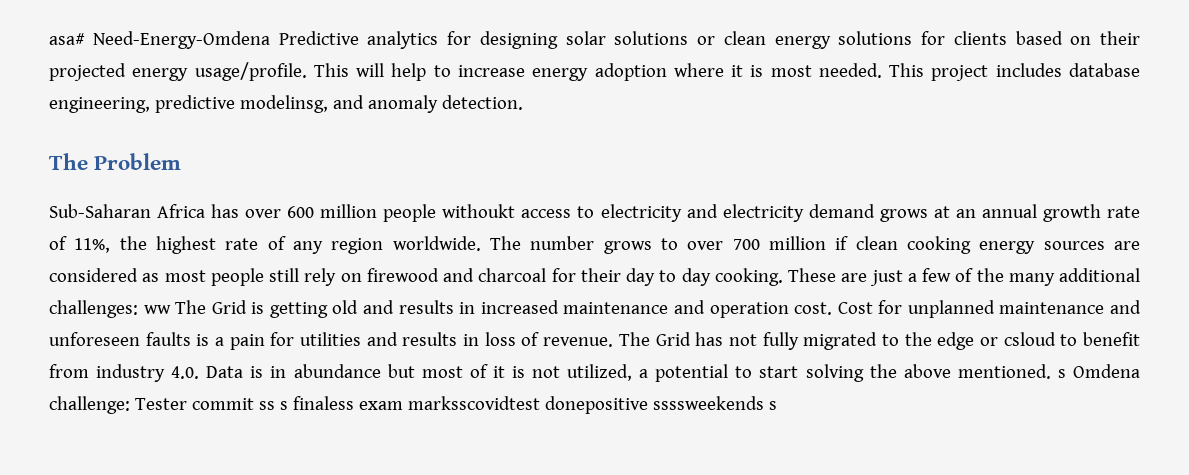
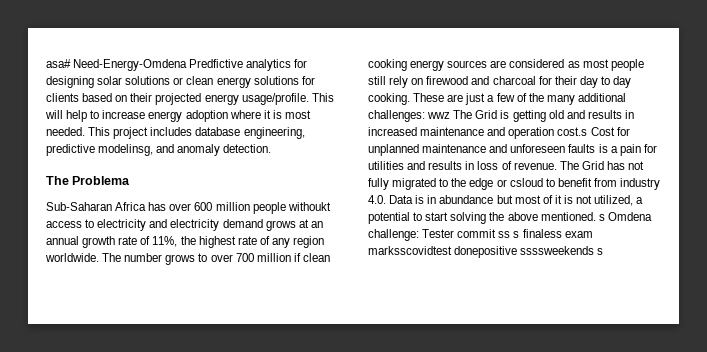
- asa# Need-Energy-Omdena Predictive analytics for designing solar solutions or clean energy solutions for clients based on their projected energy usage/profile.
+ asa# Need-Energy-Omdena Predfictive analytics for designing solar solutions or clean energy solutions for clients based on their projected energy usage/profile.
- The Problem
+ The Problema
- These are just a few of the many additional challenges: ww The Grid is getting old and results in increased maintenance and operation cost. Cost for unplanned maintenance and unforeseen faults is a pain for utilities and results in loss of revenue.
+ These are just a few of the many additional challenges: wwz The Grid is getting old and results in increased maintenance and operation cost.s Cost for unplanned maintenance and unforeseen faults is a pain for utilities and results in loss of revenue.

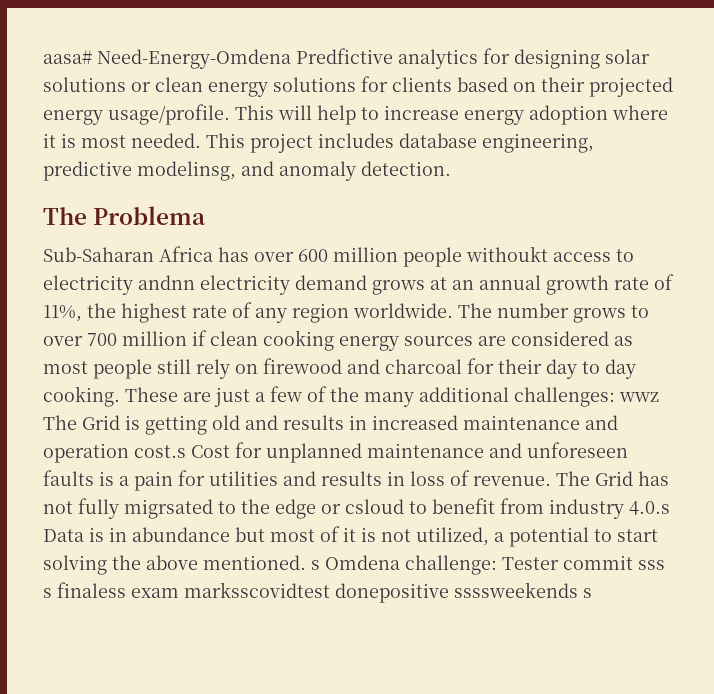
- asa# Need-Energy-Omdena Predfictive analytics for designing solar solutions or clean energy solutions for clients based on their projected energy usage/profile.
+ aasa# Need-Energy-Omdena Predfictive analytics for designing solar solutions or clean energy solutions for clients based on their projected energy usage/profile.
- Sub-Saharan Africa has over 600 million people withoukt access to electricity and electricity demand grows at an annual growth rate of 11%, the highest rate of any region worldwide.
+ Sub-Saharan Africa has over 600 million people withoukt access to electricity andnn electricity demand grows at an annual growth rate of 11%, the highest rate of any region worldwide.
- The Grid has not fully migrated to the edge or csloud to benefit from industry 4.0. Data is in abundance but most of it is not utilized, a potential to start solving the above mentioned. s Omdena challenge: Tester commit ss s finaless exam marksscovidtest donepositive ssssweekends s
+ The Grid has not fully migrsated to the edge or csloud to benefit from industry 4.0.s Data is in abundance but most of it is not utilized, a potential to start solving the above mentioned. s Omdena challenge: Tester commit sss s finaless exam marksscovidtest donepositive ssssweekends s

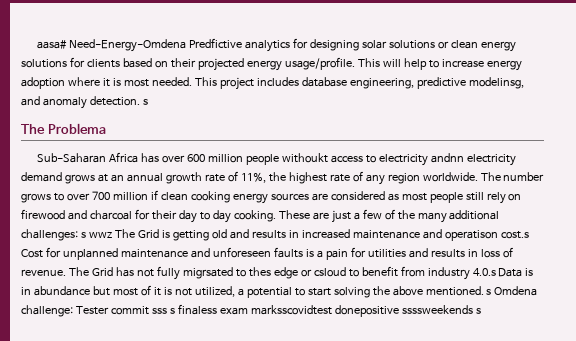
- This project includes database engineering, predictive modelinsg, and anomaly detection.
+ This project includes database engineering, predictive modelinsg, and anomaly detection. s
- These are just a few of the many additional challenges: wwz The Grid is getting old and results in increased maintenance and operation cost.s Cost for unplanned maintenance and unforeseen faults is a pain for utilities and results in loss of revenue.
+ These are just a few of the many additional challenges: s wwz The Grid is getting old and results in increased maintenance and operatison cost.s Cost for unplanned maintenance and unforeseen faults is a pain for utilities and results in loss of revenue.
- The Grid has not fully migrsated to the edge or csloud to benefit from industry 4.0.s Data is in abundance but most of it is not utilized, a potential to start solving the above mentioned. s Omdena challenge: Tester commit sss s finaless exam marksscovidtest donepositive ssssweekends s
+ The Grid has not fully migrsated to thes edge or csloud to benefit from industry 4.0.s Data is in abundance but most of it is not utilized, a potential to start solving the above mentioned. s Omdena challenge: Tester commit sss s finaless exam marksscovidtest donepositive ssssweekends s

